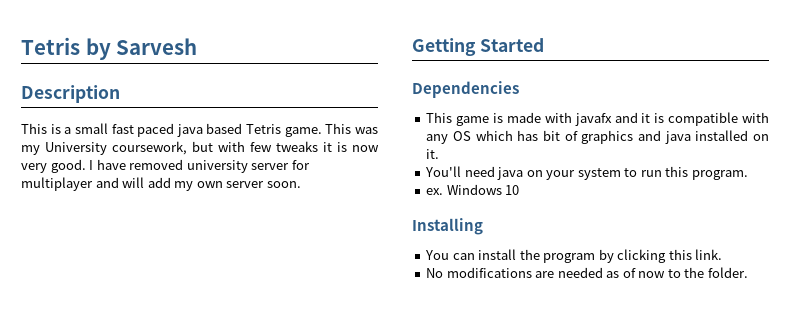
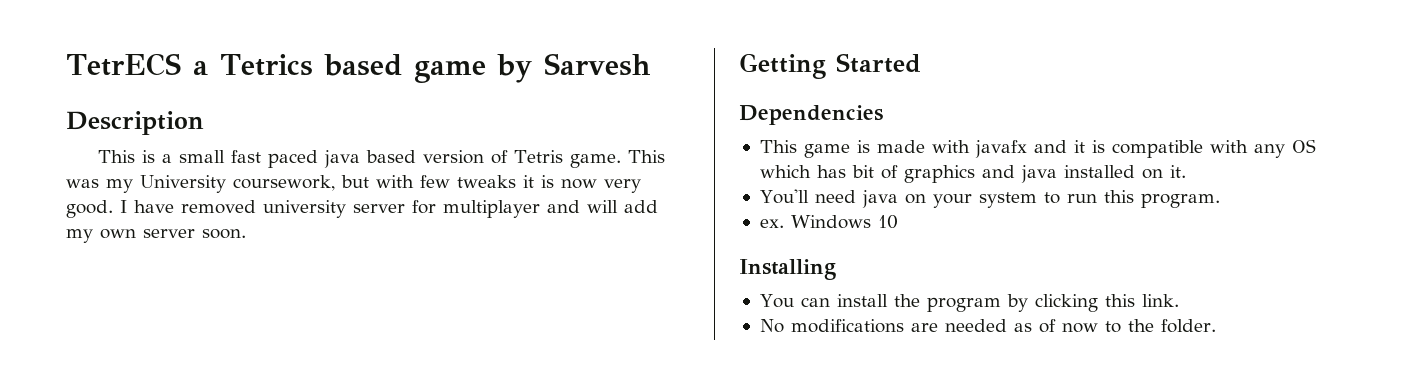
- Tetris by Sarvesh
+ TetrECS a Tetrics based game by Sarvesh
- This is a small fast paced java based Tetris game.
+ This is a small fast paced java based version of Tetris game.

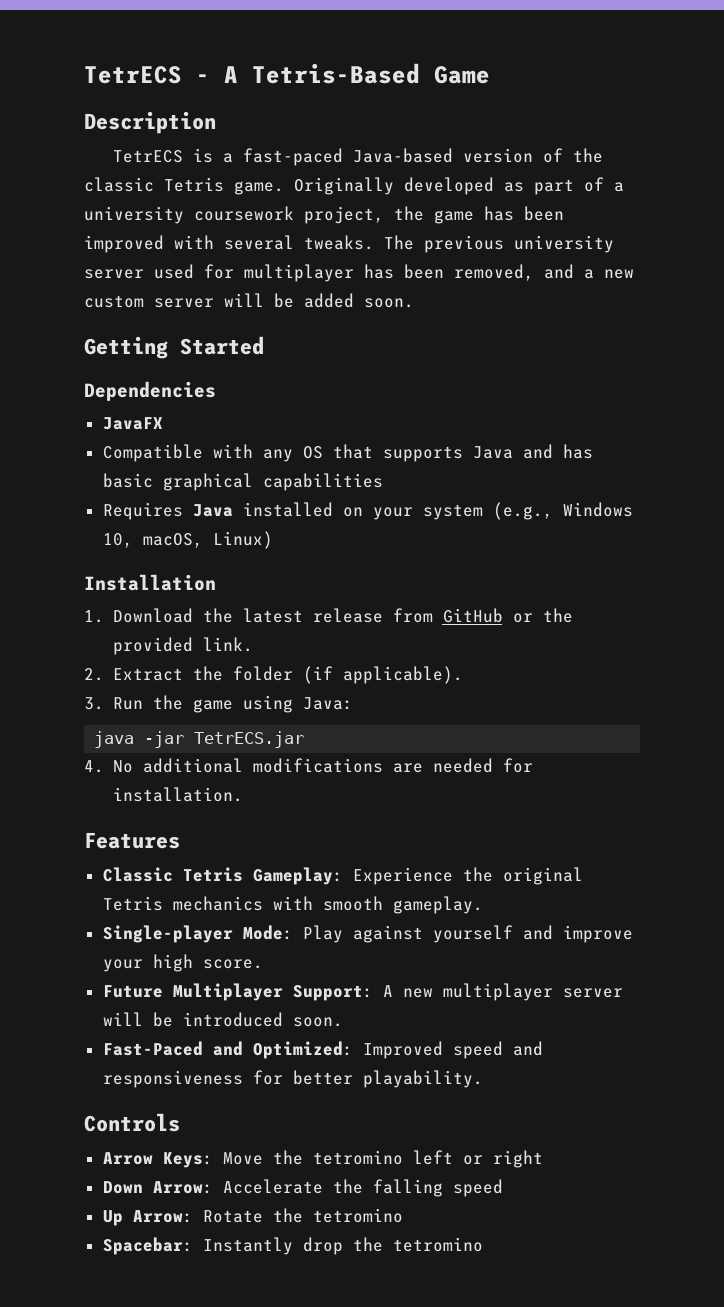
- TetrECS a Tetrics based game by Sarvesh
+ TetrECS - A Tetris-Based Game
- This is a small fast paced java based version of Tetris game. This was my University coursework, but with few tweaks it is now very good. I have removed university server for multiplayer and will add my own server soon.
+ TetrECS is a fast-paced Java-based version of the classic Tetris game. Originally developed as part of a university coursework project, the game has been improved with several tweaks. The previous university server used for multiplayer has been removed, and a new custom server will be added soon.
  Getting Started
  Dependencies
- This game is made with javafx and it is compatible with any OS which has bit of graphics and java installed on it.
- You'll need java on your system to run this program.
- ex. Windows 10
- Installing
- You can install the program by clicking this link.
- No modifications are needed as of now to the folder.
+ JavaFX
+ Compatible with any OS that supports Java and has basic graphical capabilities
+ Requires Java installed on your system (e.g., Windows 10, macOS, Linux)
+ Installation
+ 1. Download the latest release from GitHub or the provided link.
+ 2. Extract the folder (if applicable).
+ 3. Run the game using Java:
+ java -jar TetrECS.jar
+ 4. No additional modifications are needed for installation.
+ Features
+ Classic Tetris Gameplay: Experience the original Tetris mechanics with smooth gameplay.
+ Single-player Mode: Play against yourself and improve your high score.
+ Future Multiplayer Support: A new multiplayer server will be introduced soon.
+ Fast-Paced and Optimized: Improved speed and responsiveness for better playability.
+ Controls
+ Arrow Keys: Move the tetromino left or right
+ Down Arrow: Accelerate the falling speed
+ Up Arrow: Rotate the tetromino
+ Spacebar: Instantly drop the tetromino

